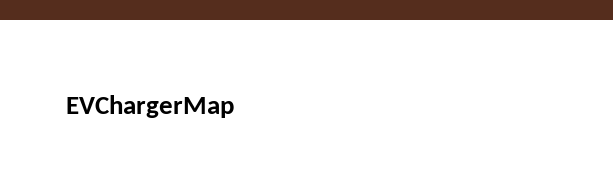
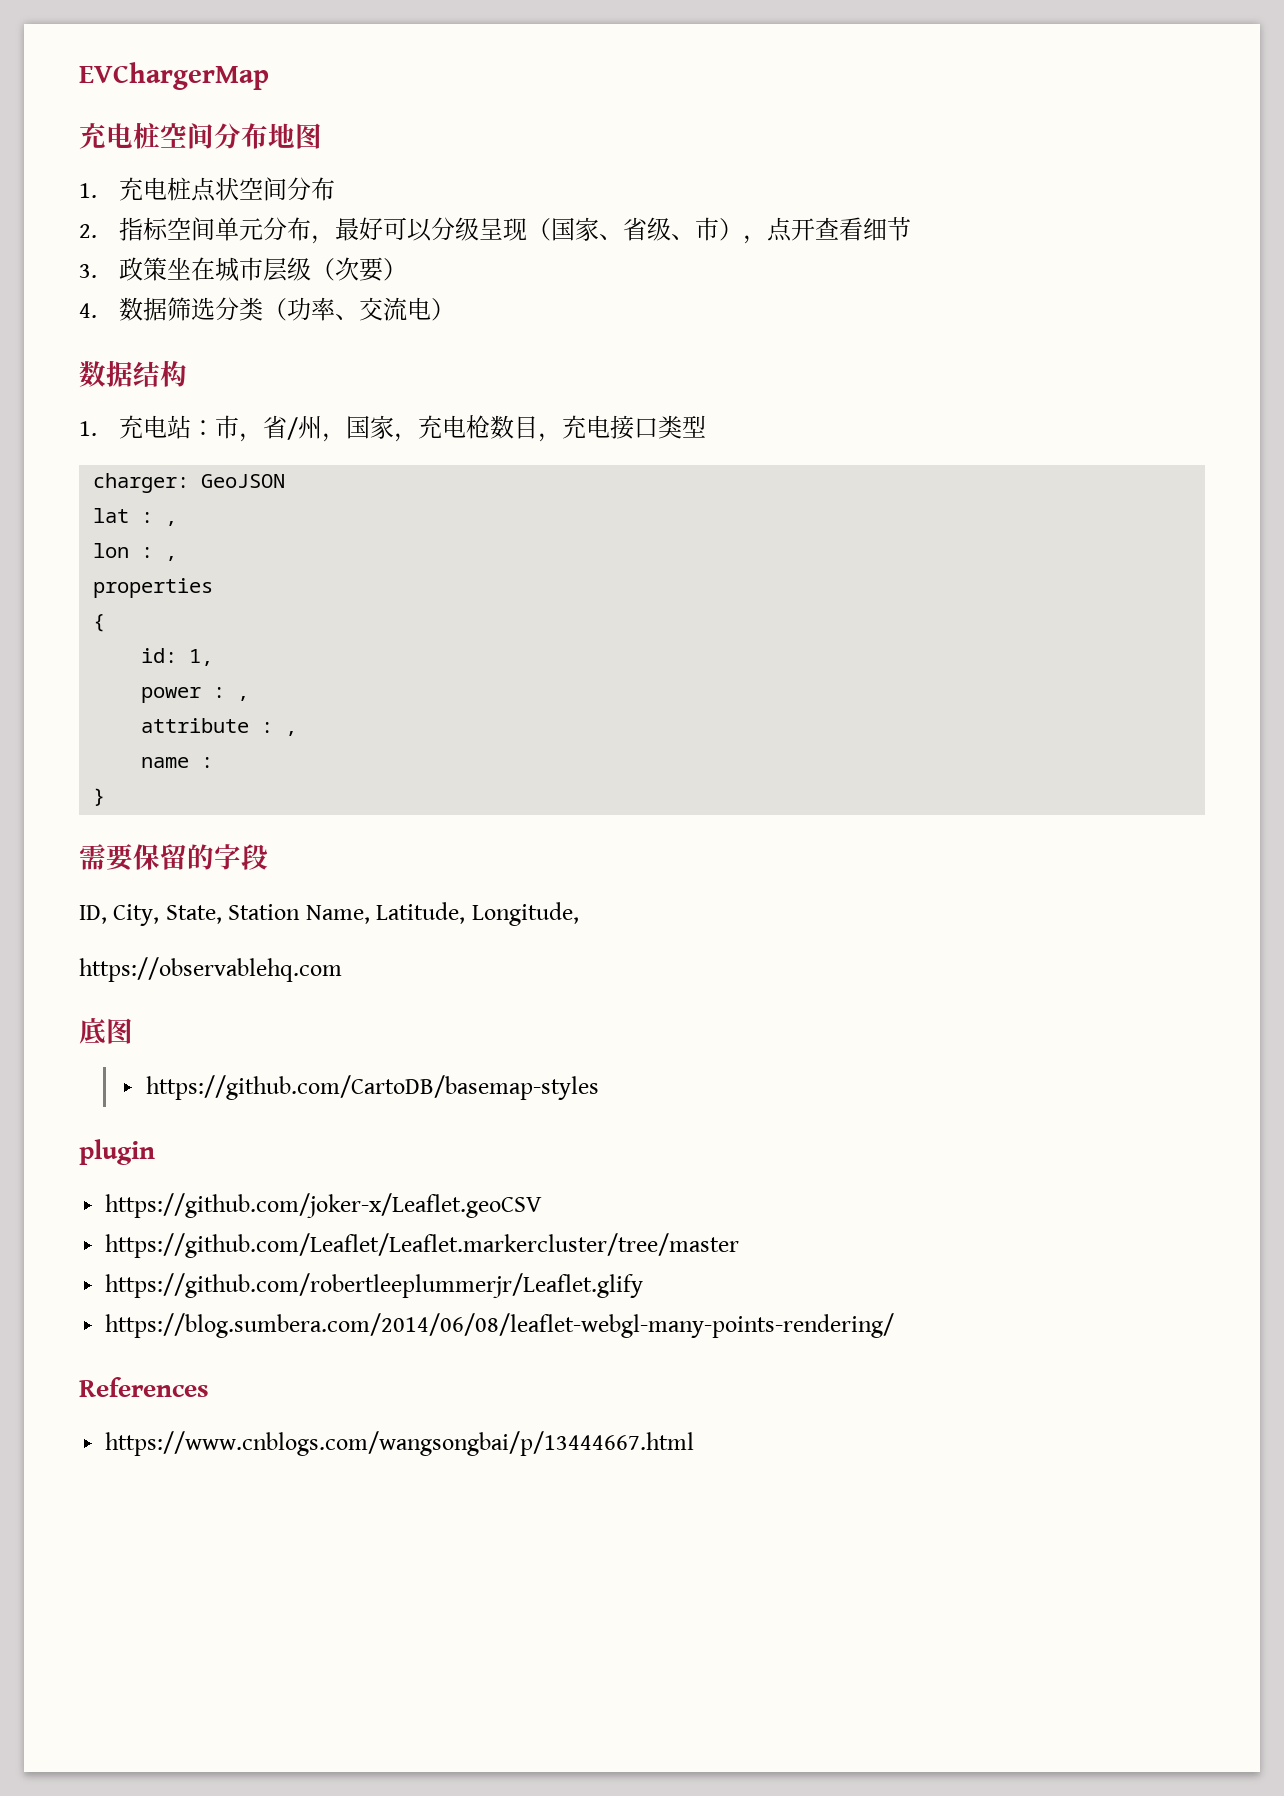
+ 充电桩空间分布地图
+ 1.充电桩点状空间分布
+ 2.指标空间单元分布，最好可以分级呈现（国家、省级、市），点开查看细节
+ 3.政策坐在城市层级（次要）
+ 4.数据筛选分类（功率、交流电）
+ 数据结构
+ 1.充电站：市，省/州，国家，充电枪数目，充电接口类型
+ charger: GeoJSON
+ lat : ,
+ lon : ,
+ properties
+ {
+ id: 1,
+ power : ,
+ attribute : ,
+ name :
+ }
+ 需要保留的字段
+ ID, City, State, Station Name, Latitude, Longitude,
+ https://observablehq.com
+ 底图
+ https://github.com/CartoDB/basemap-styles
+ plugin
+ https://github.com/joker-x/Leaflet.geoCSV
+ https://github.com/Leaflet/Leaflet.markercluster/tree/master
+ https://github.com/robertleeplummerjr/Leaflet.glify
+ https://blog.sumbera.com/2014/06/08/leaflet-webgl-many-points-rendering/
+ References
+ https://www.cnblogs.com/wangsongbai/p/13444667.html

